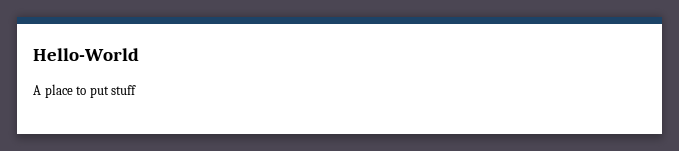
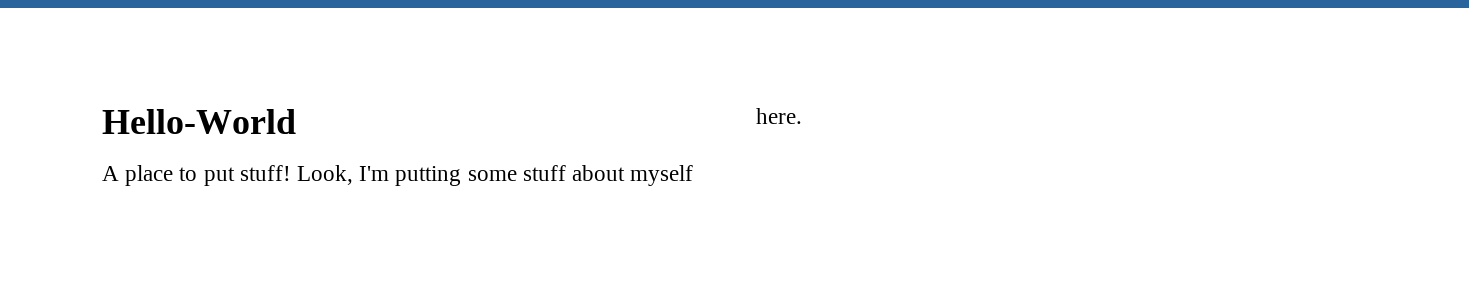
- A place to put stuff
+ A place to put stuff! Look, I'm putting some stuff about myself here.

